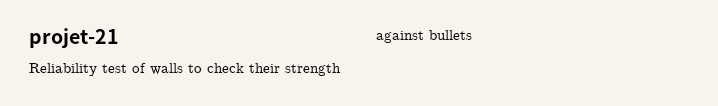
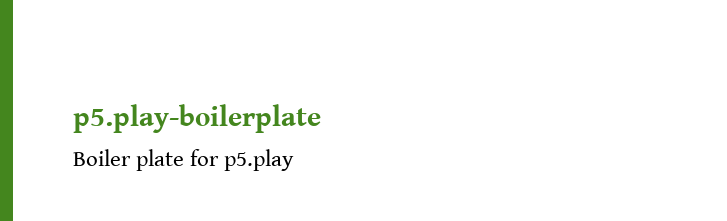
- projet-21
- Reliability test of walls to check their strength against bullets
+ p5.play-boilerplate
+ Boiler plate for p5.play

